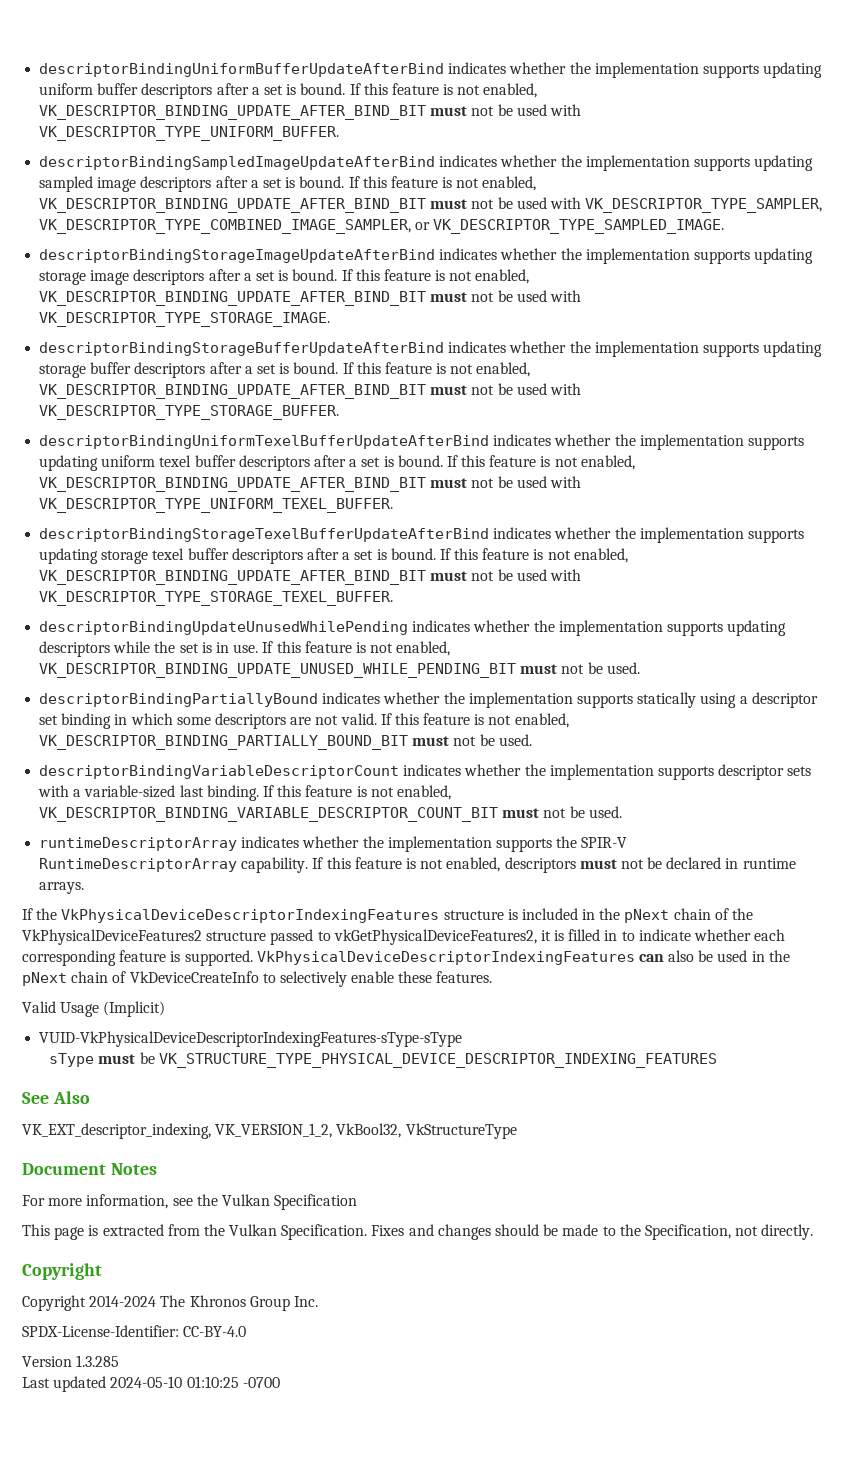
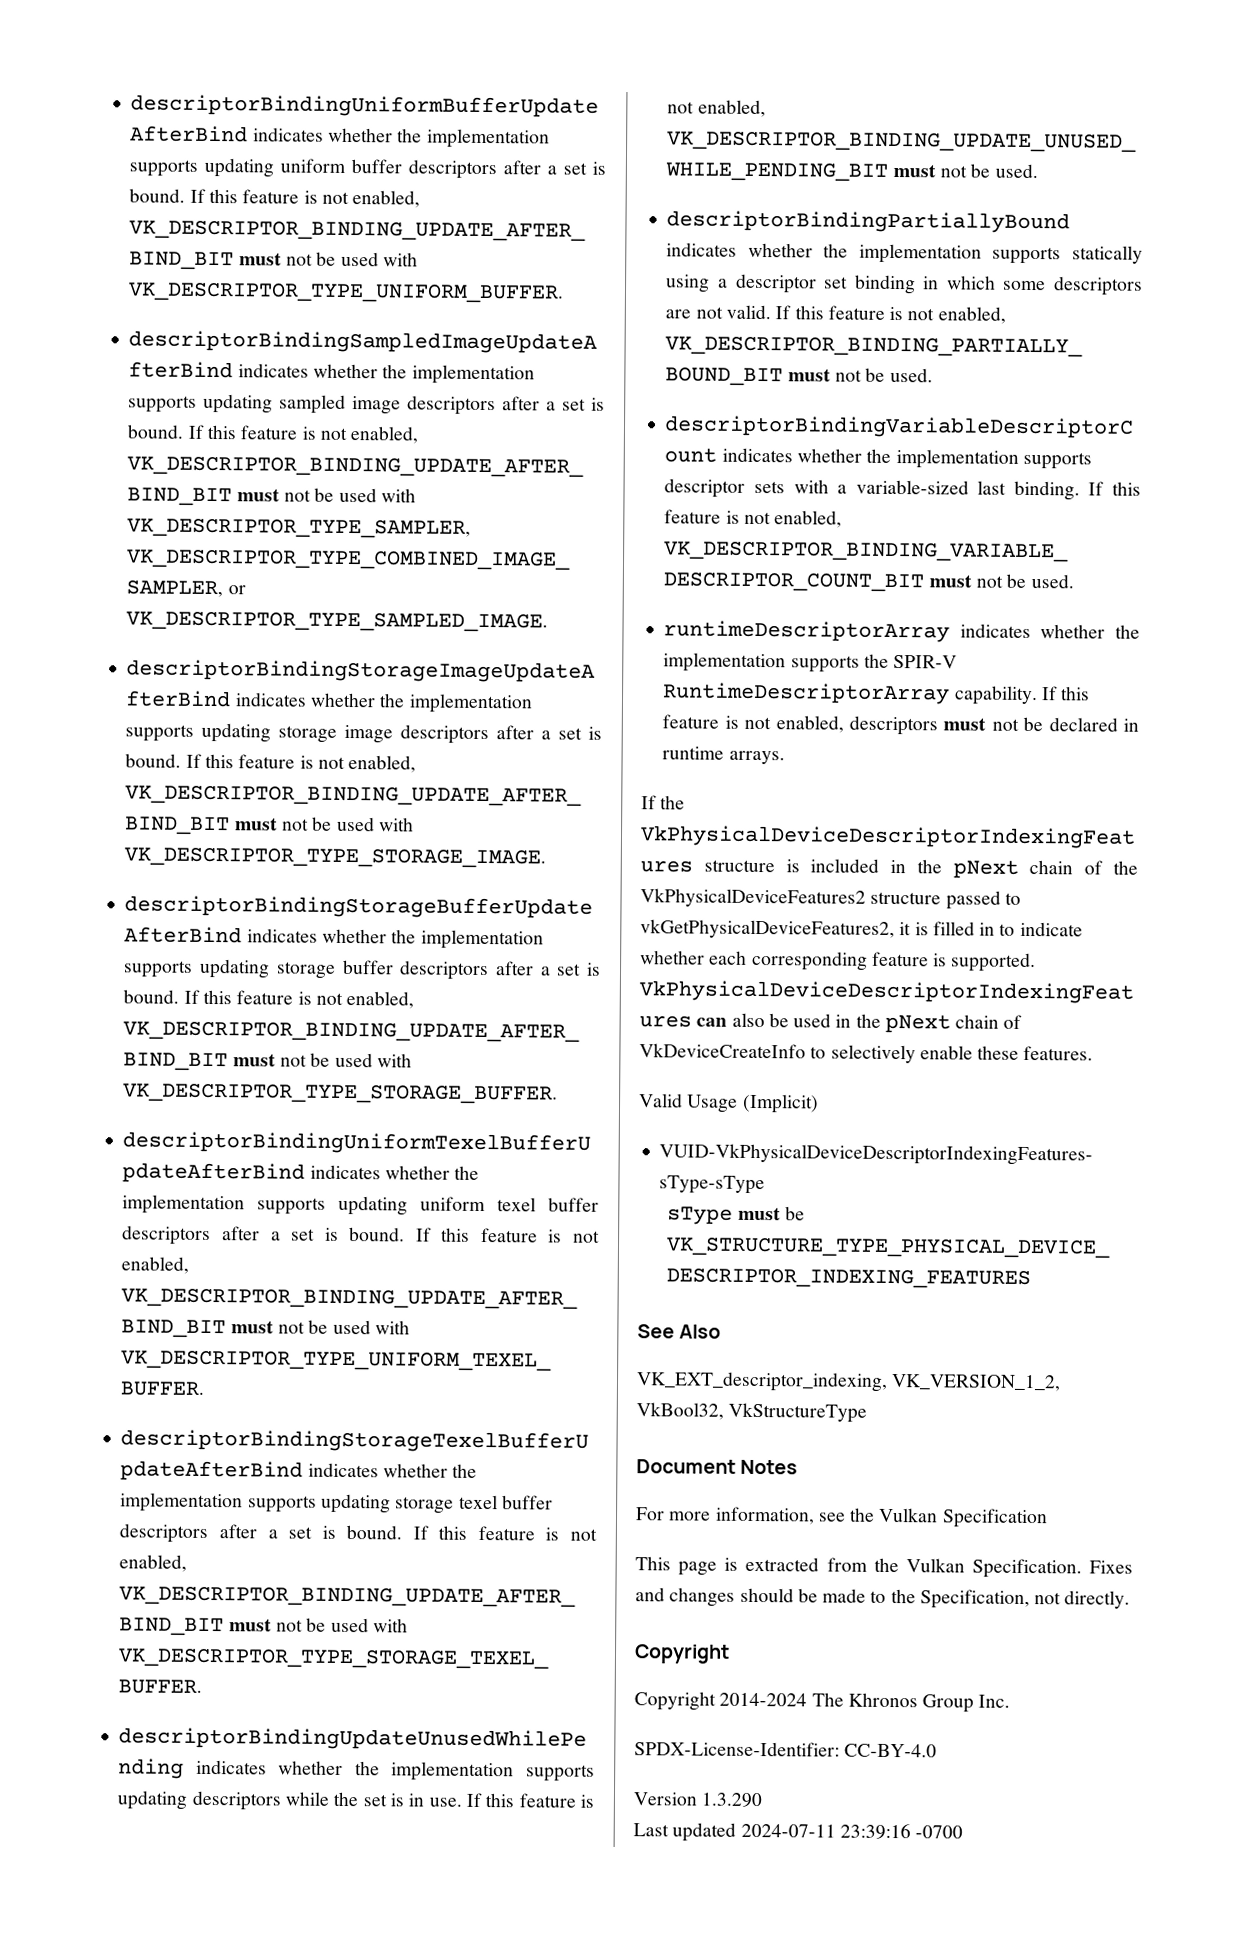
- Version 1.3.285
+ Version 1.3.290
- Last updated 2024-05-10 01:10:25 -0700
+ Last updated 2024-07-11 23:39:16 -0700

